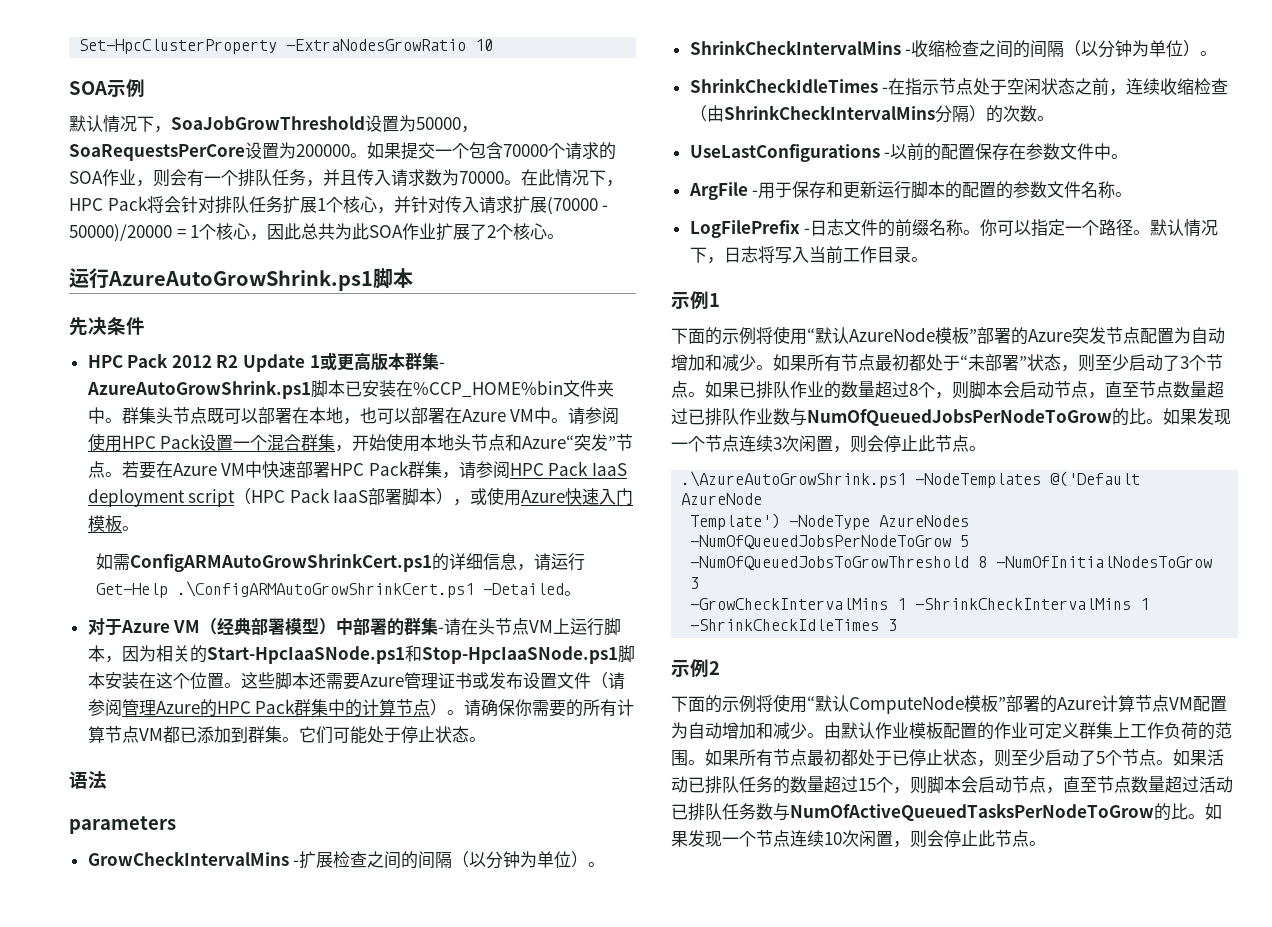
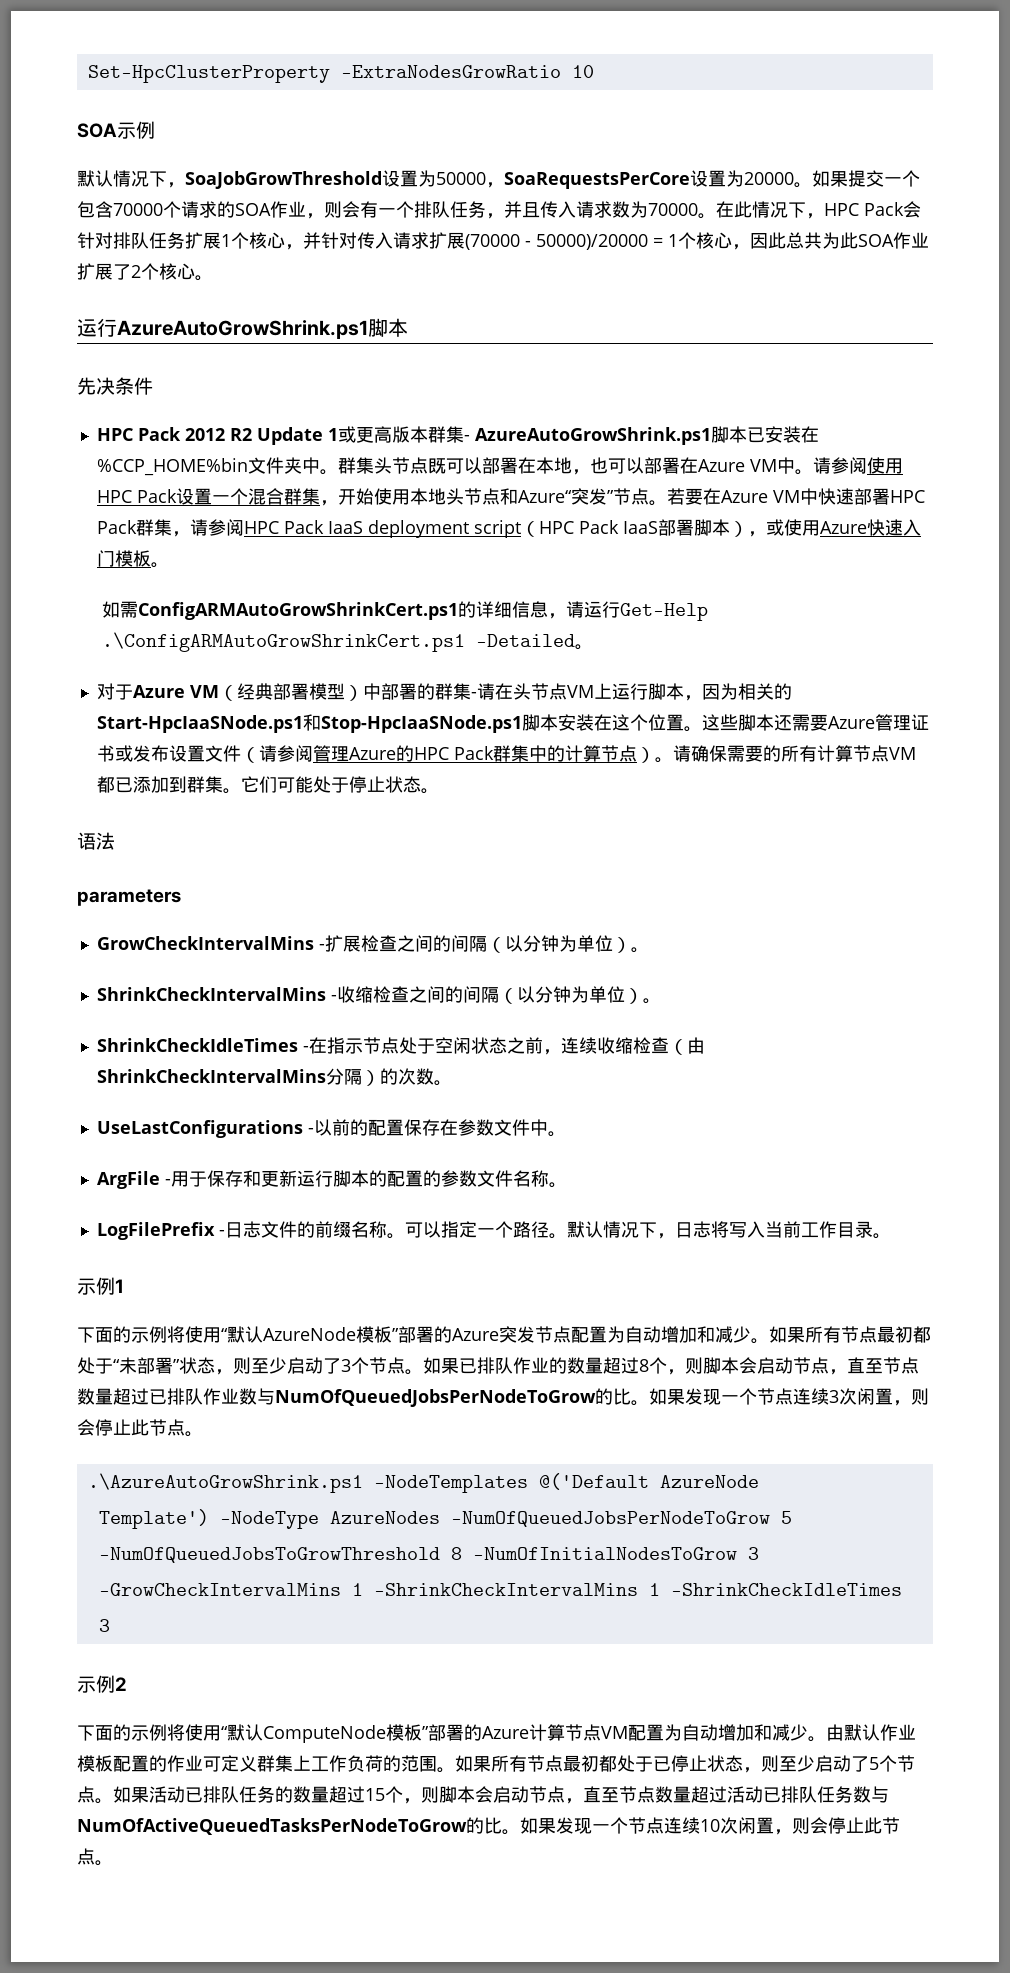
- 默认情况下，SoaJobGrowThreshold设置为50000，SoaRequestsPerCore设置为200000。
+ 默认情况下，SoaJobGrowThreshold设置为50000，SoaRequestsPerCore设置为20000。
- 在此情况下，HPC Pack将会针对排队任务扩展1个核心，并针对传入请求扩展(70000 - 50000)/20000 = 1个核心，因此总共为此SOA作业扩展了2个核心。
+ 在此情况下，HPC Pack会针对排队任务扩展1个核心，并针对传入请求扩展(70000 - 50000)/20000 = 1个核心，因此总共为此SOA作业扩展了2个核心。
- 请确保你需要的所有计算节点VM都已添加到群集。
+ 请确保需要的所有计算节点VM都已添加到群集。
- 你可以指定一个路径。
+ 可以指定一个路径。

